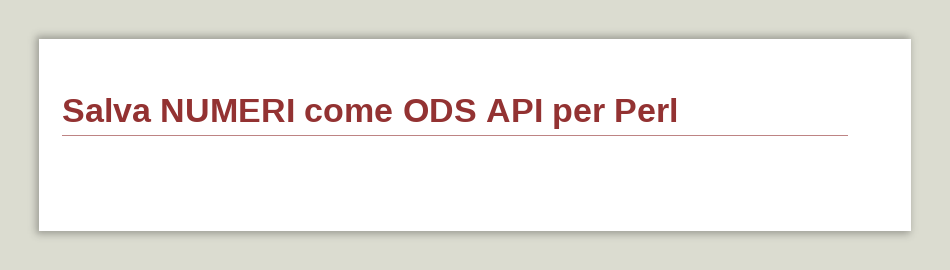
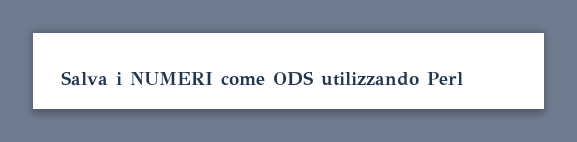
- Salva NUMERI come ODS API per Perl
+ Salva i NUMERI come ODS utilizzando Perl

